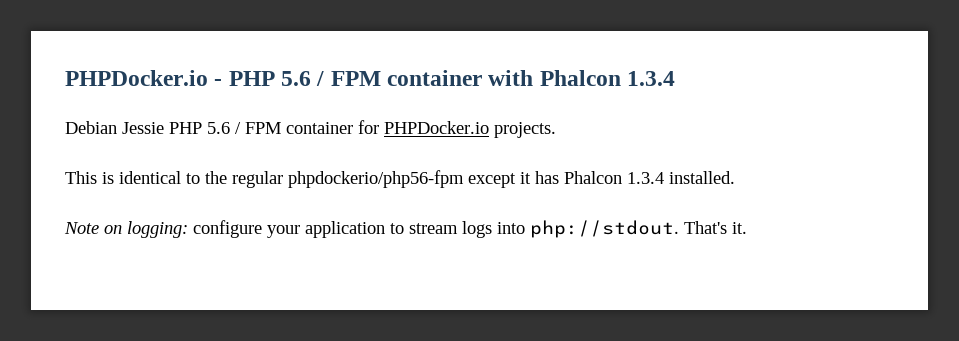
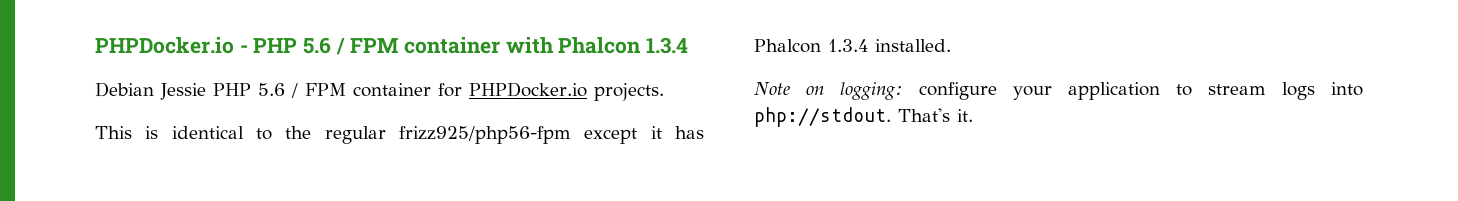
- This is identical to the regular phpdockerio/php56-fpm except it has Phalcon 1.3.4 installed.
+ This is identical to the regular frizz925/php56-fpm except it has Phalcon 1.3.4 installed.

